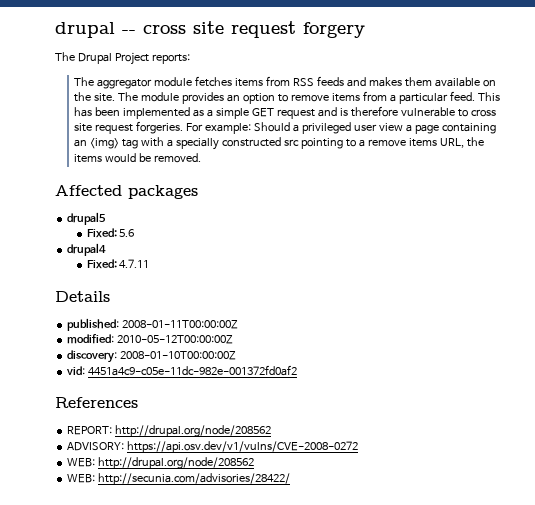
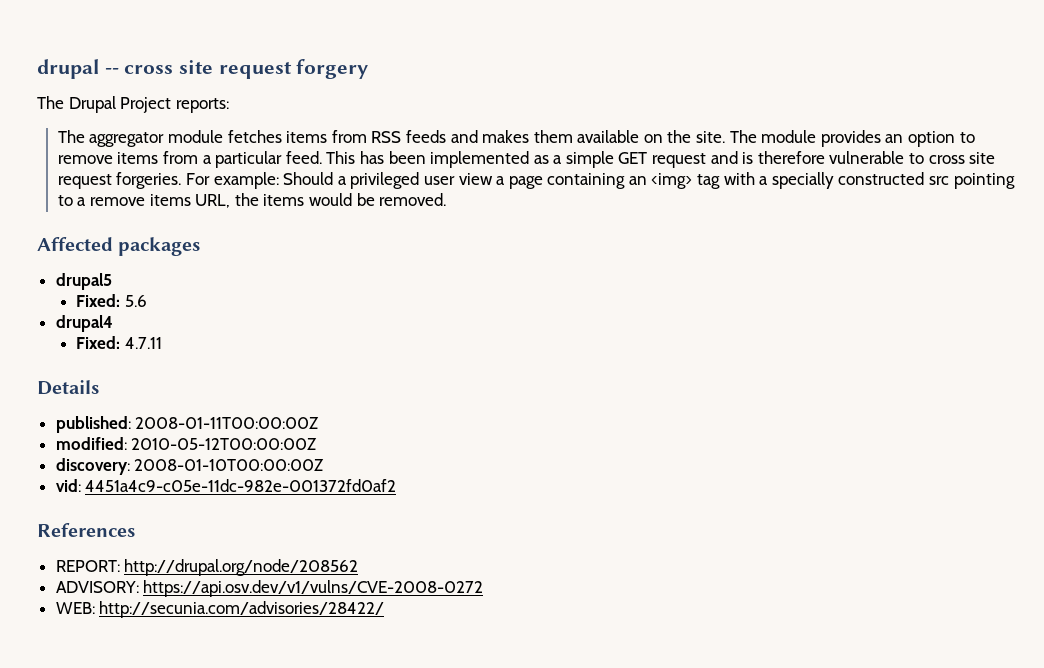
- WEB: http://drupal.org/node/208562

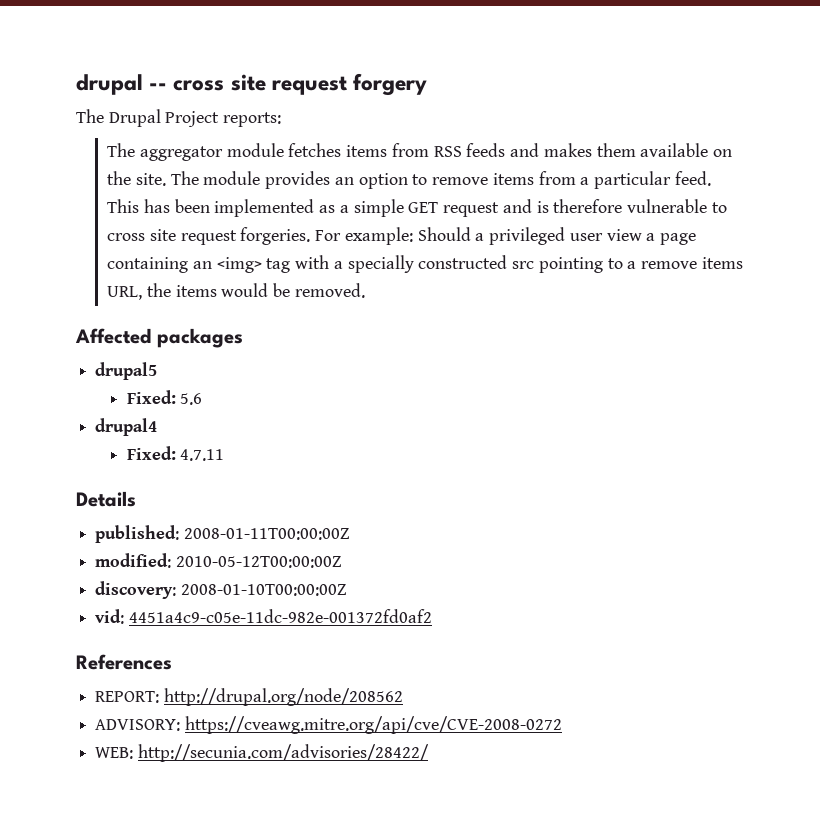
- ADVISORY: https://api.osv.dev/v1/vulns/CVE-2008-0272
+ ADVISORY: https://cveawg.mitre.org/api/cve/CVE-2008-0272

